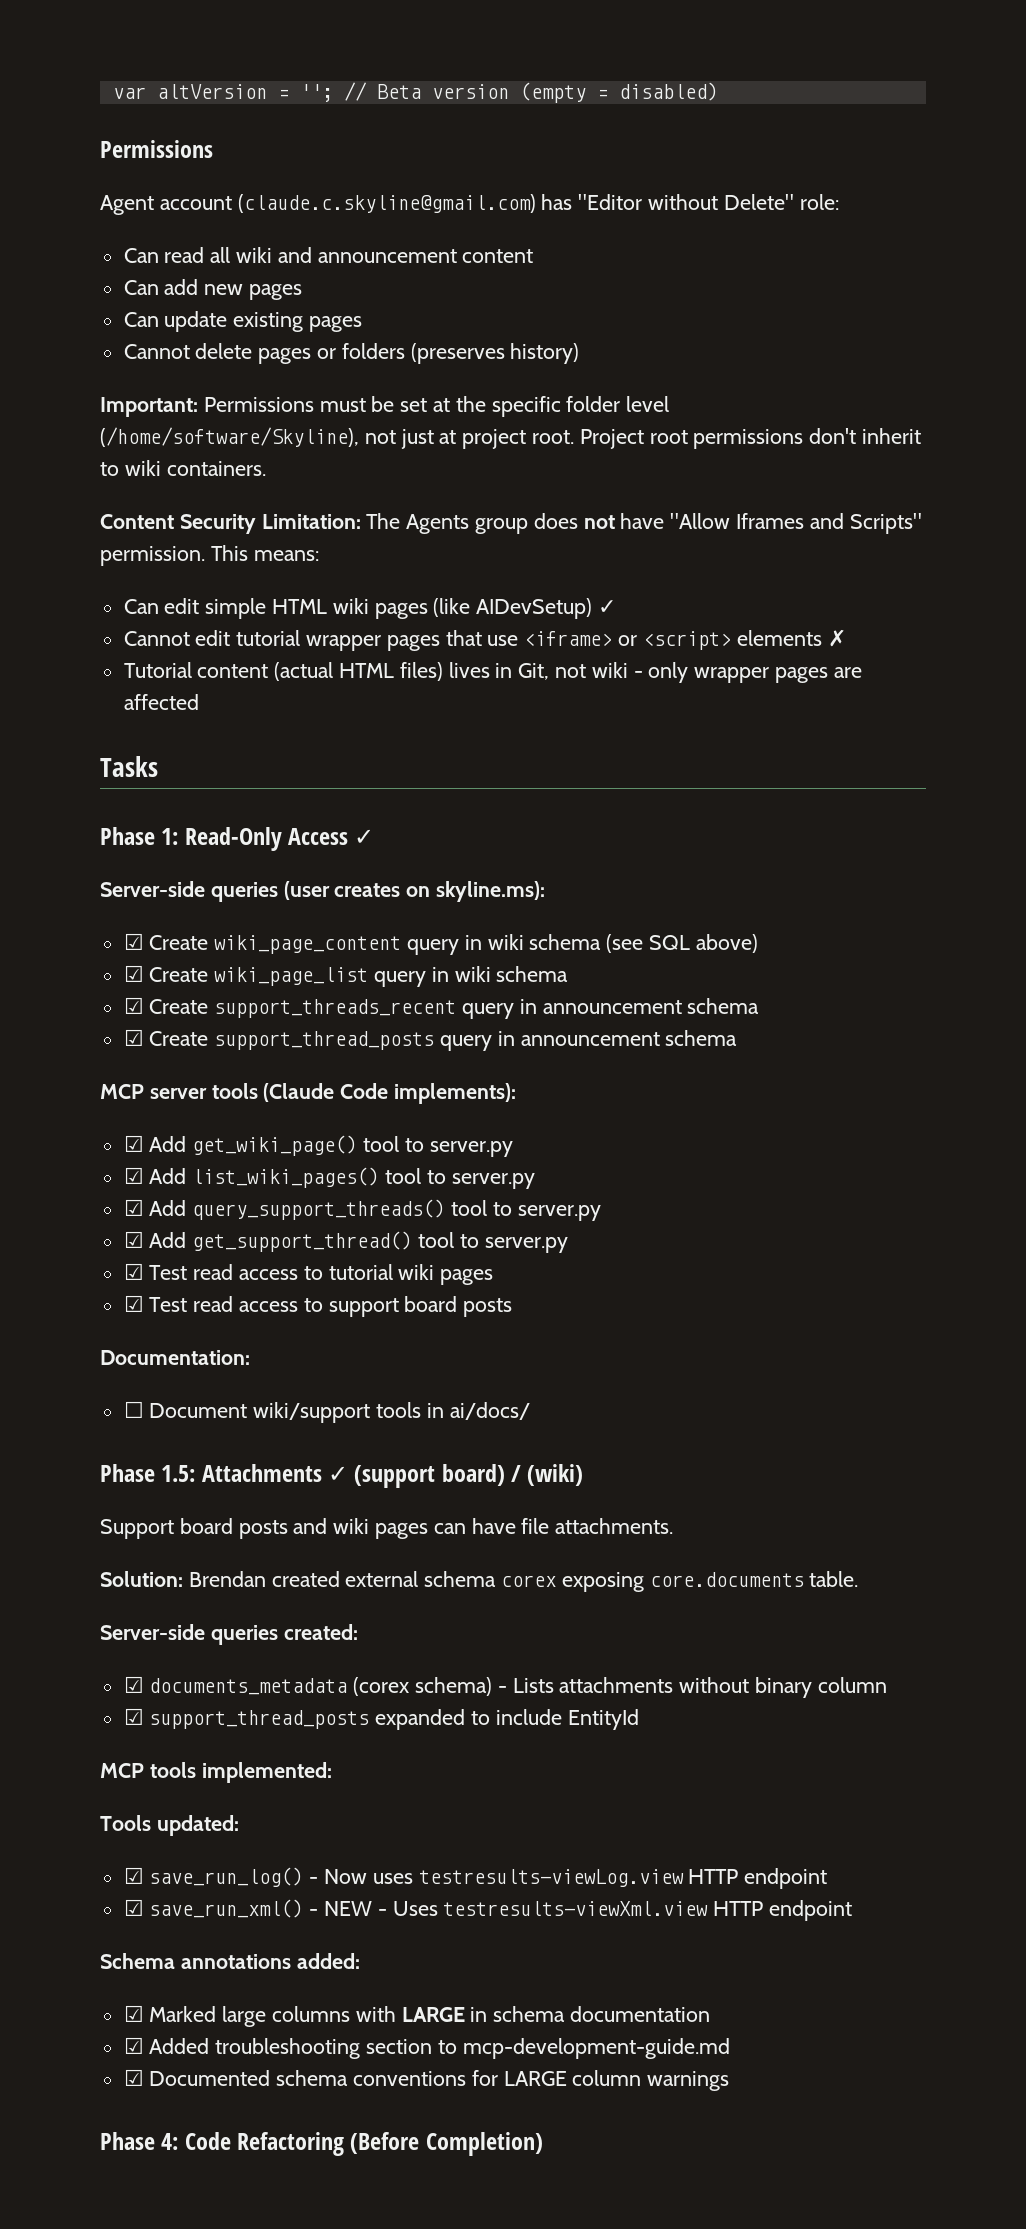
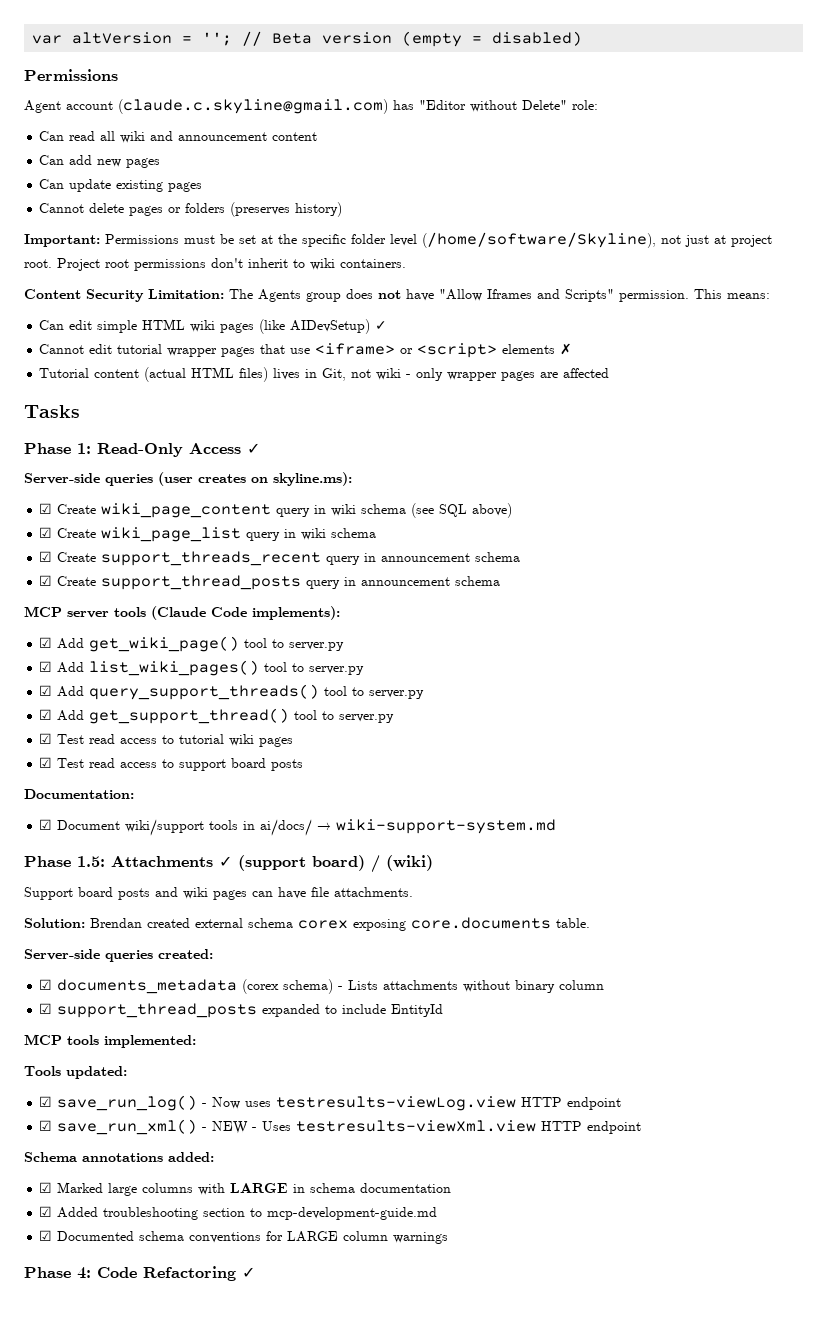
- ☐ Document wiki/support tools in ai/docs/
+ ☑ Document wiki/support tools in ai/docs/ → wiki-support-system.md
- Phase 4: Code Refactoring (Before Completion)
+ Phase 4: Code Refactoring ✓

